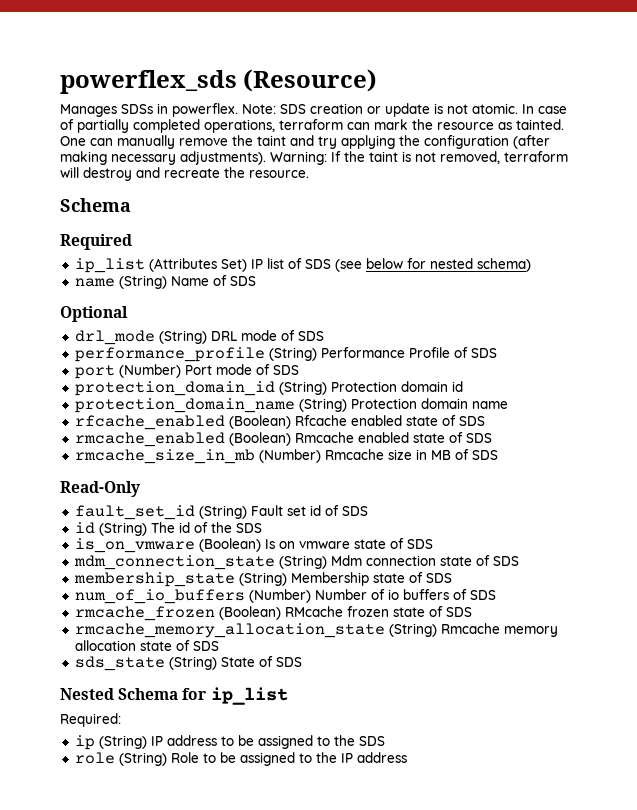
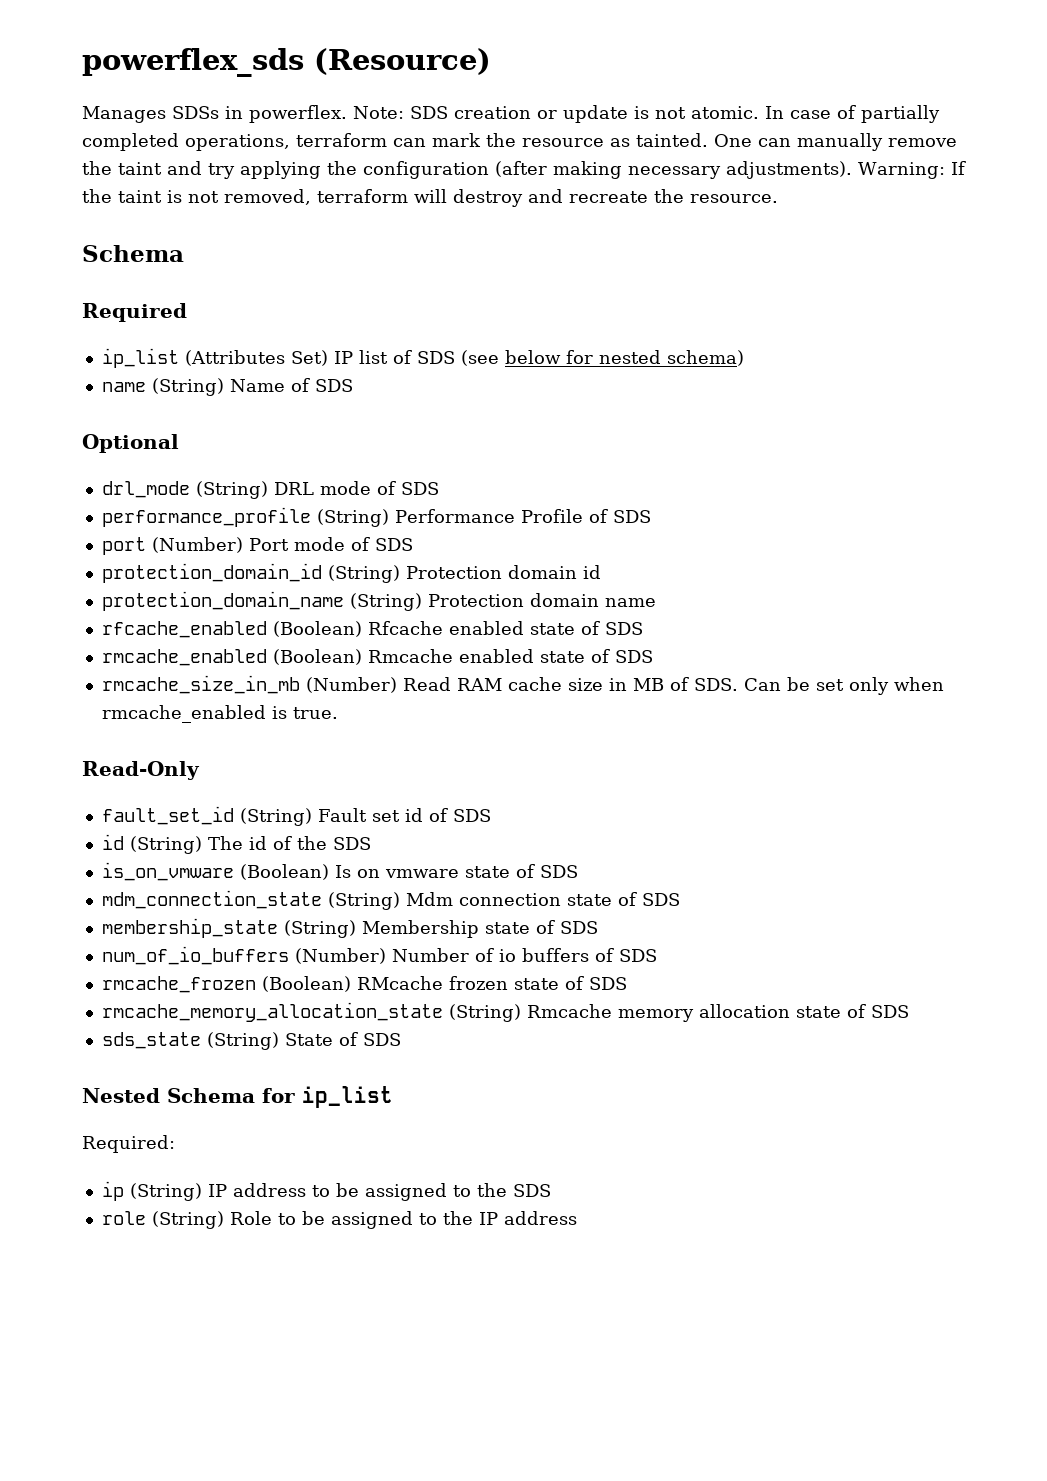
- rmcache_size_in_mb (Number) Rmcache size in MB of SDS
+ rmcache_size_in_mb (Number) Read RAM cache size in MB of SDS. Can be set only when rmcache_enabled is true.

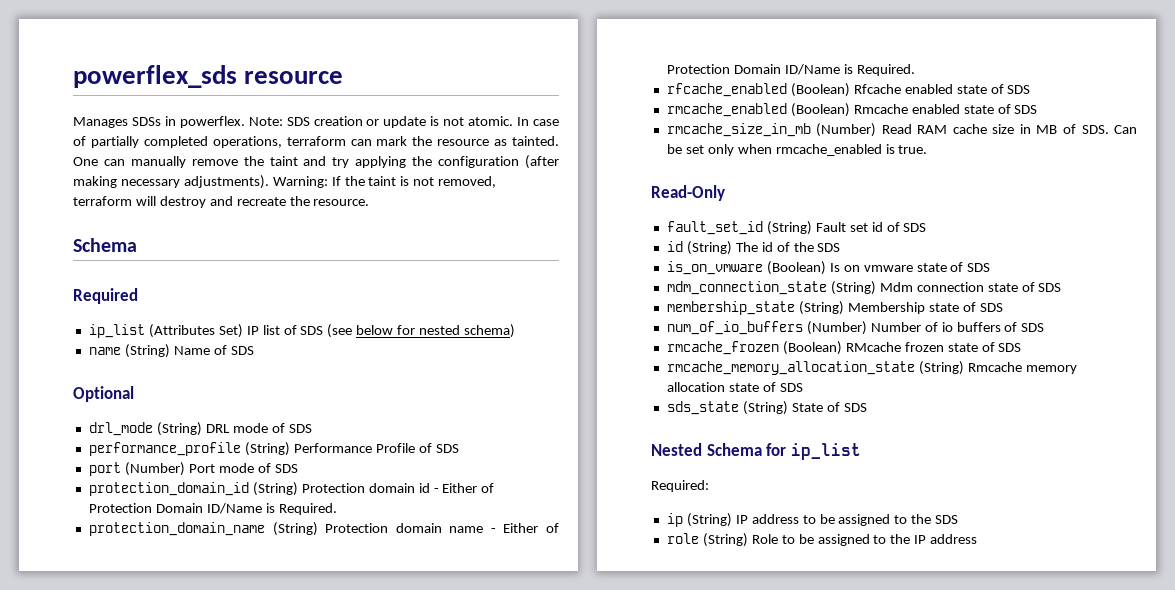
- powerflex_sds (Resource)
+ powerflex_sds resource
- protection_domain_id (String) Protection domain id
+ protection_domain_id (String) Protection domain id - Either of Protection Domain ID/Name is Required.
- protection_domain_name (String) Protection domain name
+ protection_domain_name (String) Protection domain name - Either of Protection Domain ID/Name is Required.

